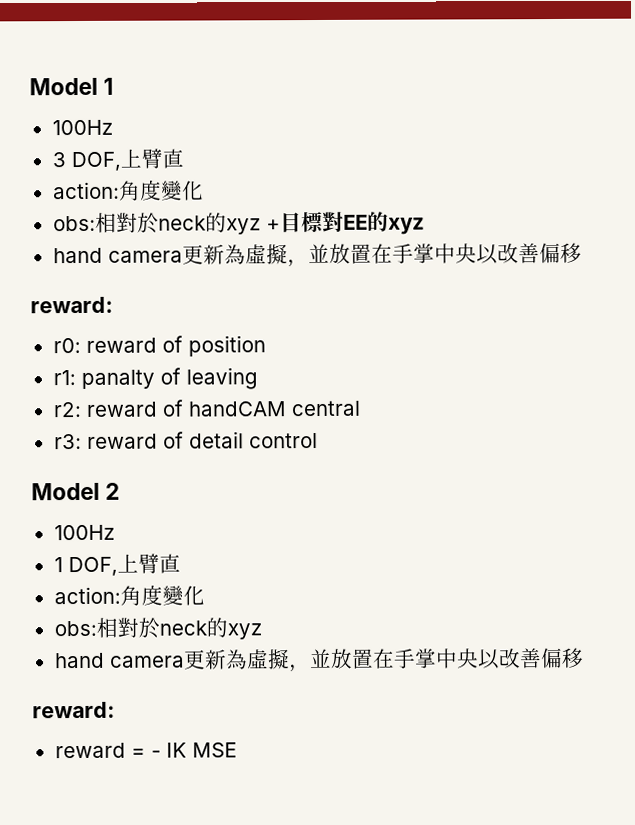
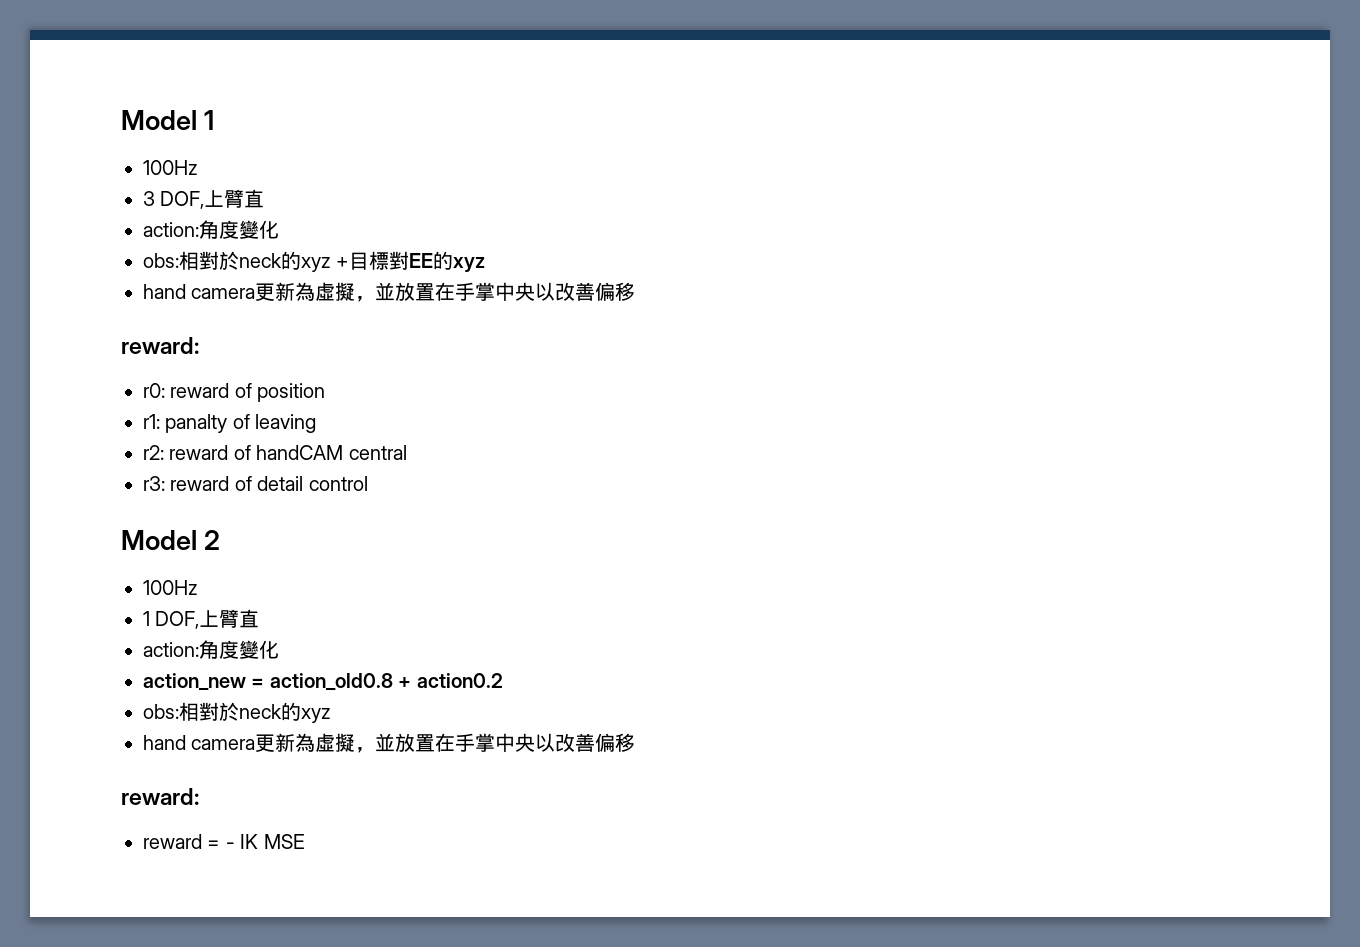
+ action_new = action_old0.8 + action0.2

